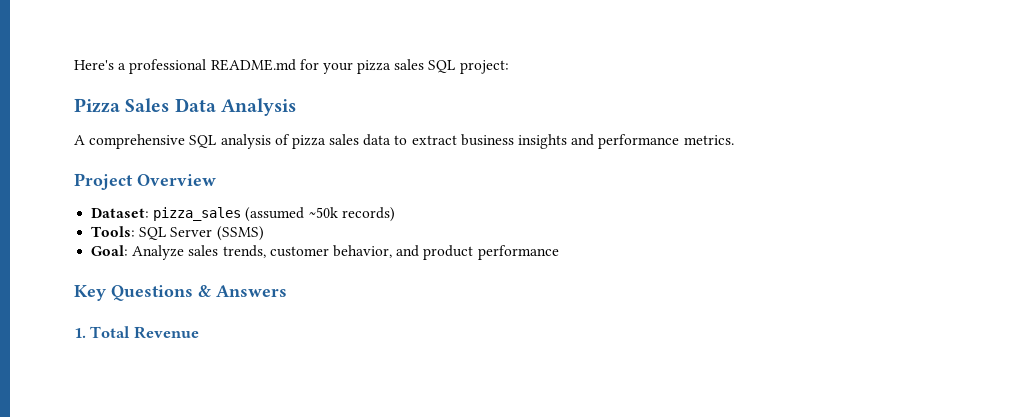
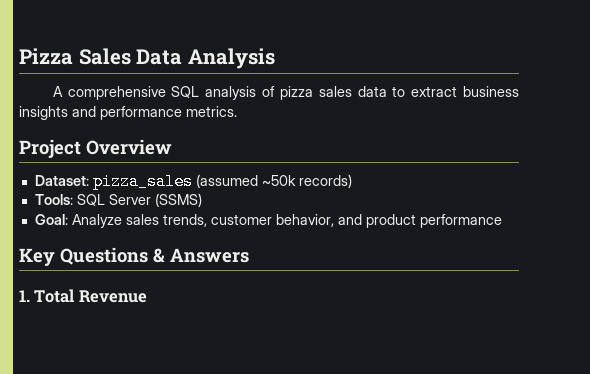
- Here's a professional README.md for your pizza sales SQL project:

